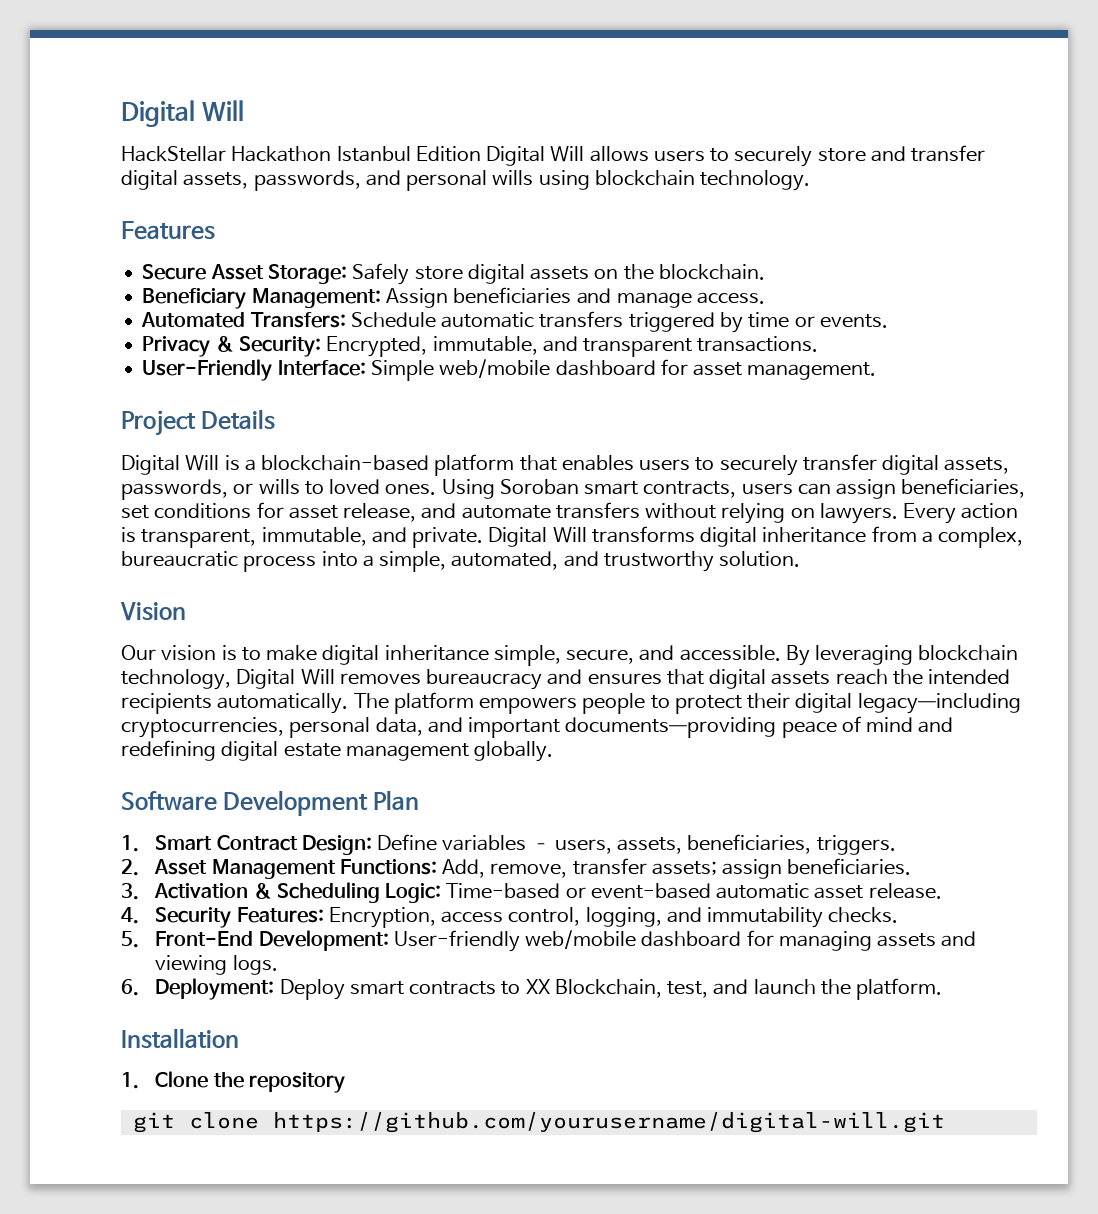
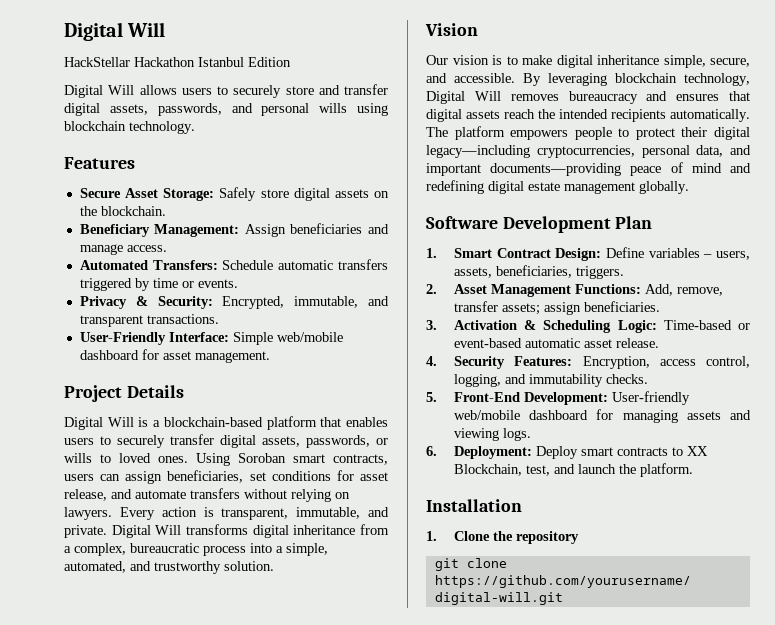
- HackStellar Hackathon Istanbul Edition Digital Will allows users to securely store and transfer digital assets, passwords, and personal wills using blockchain technology.
+ HackStellar Hackathon Istanbul Edition
+ Digital Will allows users to securely store and transfer digital assets, passwords, and personal wills using blockchain technology.

